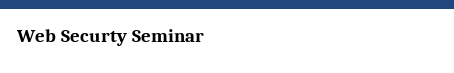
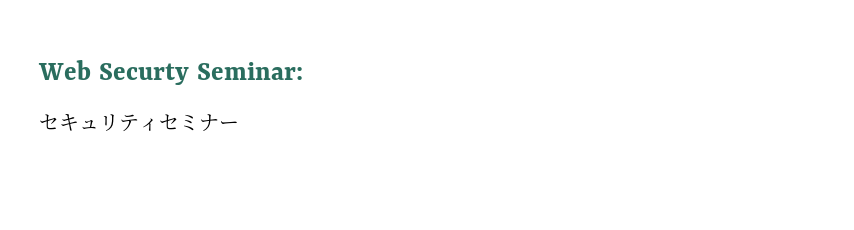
- Web Securty Seminar
+ Web Securty Seminar:
+ セキュリティセミナー

